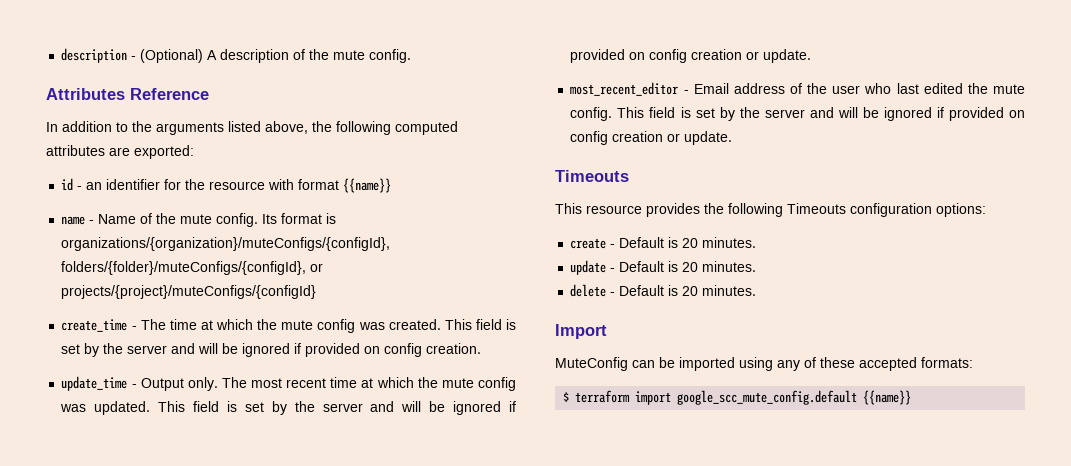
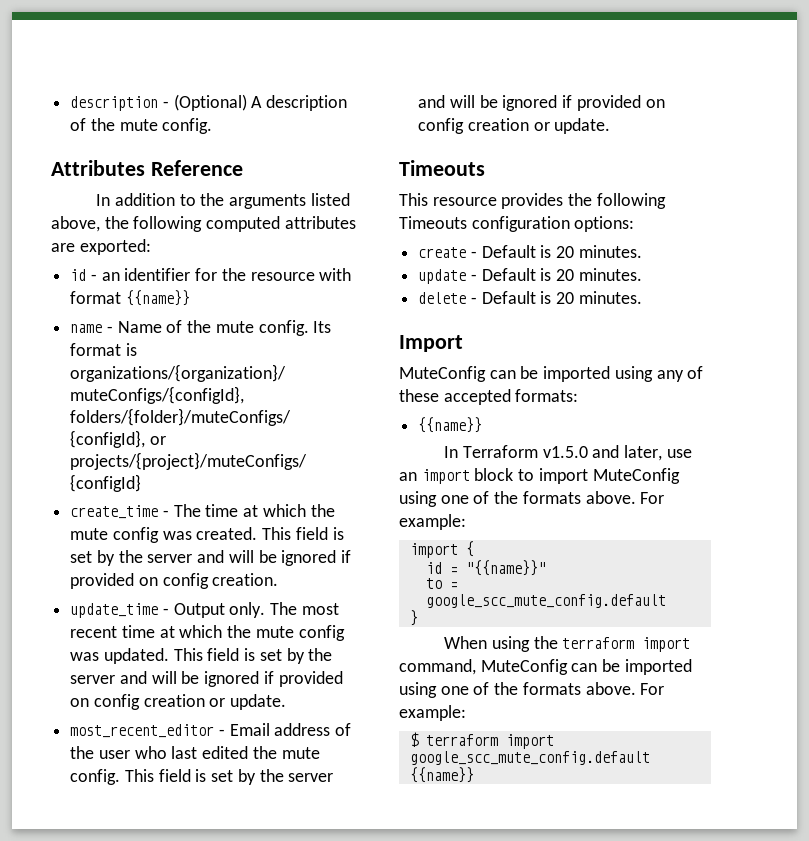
  MuteConfig can be imported using any of these accepted formats:
+ {{name}}
+ In Terraform v1.5.0 and later, use an import block to import MuteConfig using one of the formats above. For example:
+ import {
+ id = "{{name}}"
+ to = google_scc_mute_config.default
+ }
+ When using the terraform import command, MuteConfig can be imported using one of the formats above. For example:

